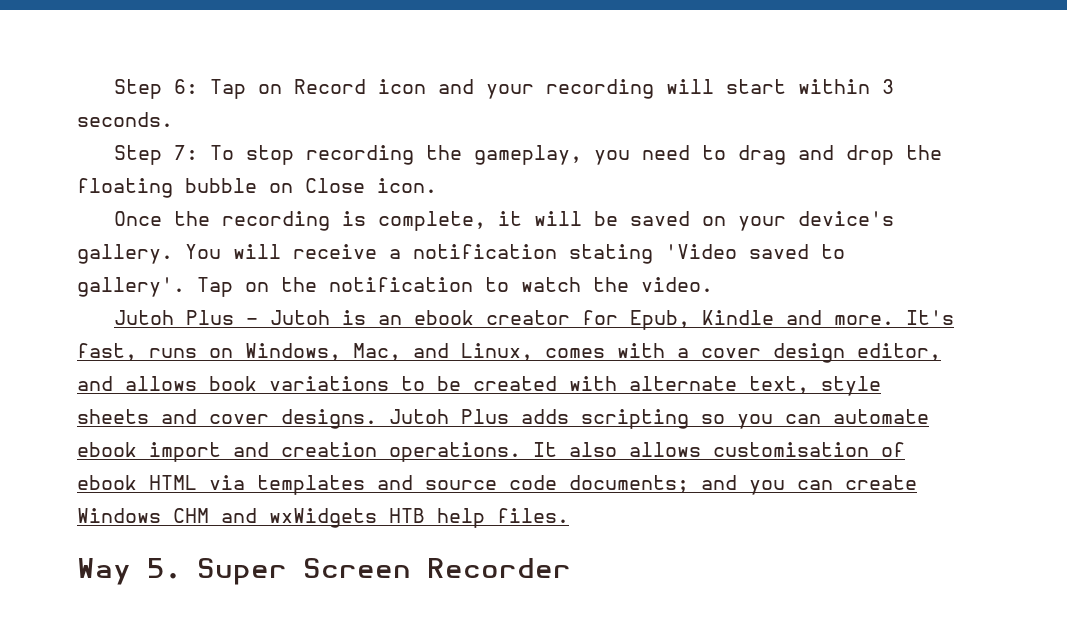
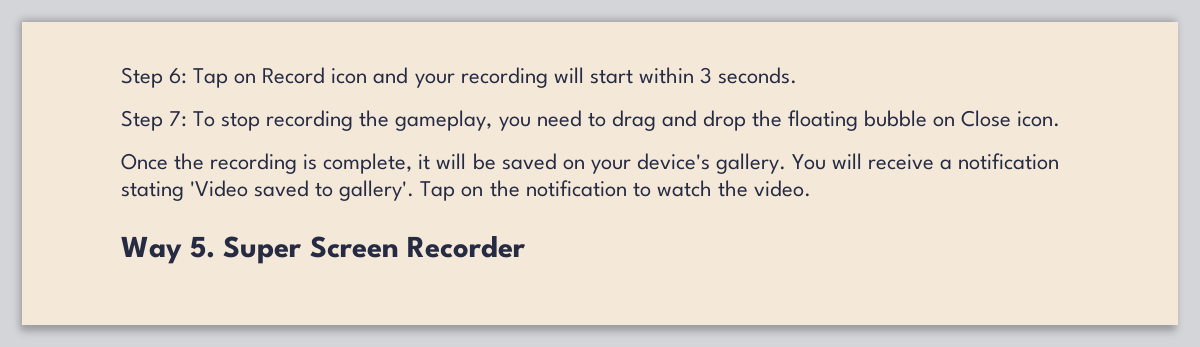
- Jutoh Plus - Jutoh is an ebook creator for Epub, Kindle and more. It's fast, runs on Windows, Mac, and Linux, comes with a cover design editor, and allows book variations to be created with alternate text, style sheets and cover designs. Jutoh Plus adds scripting so you can automate ebook import and creation operations. It also allows customisation of ebook HTML via templates and source code documents; and you can create Windows CHM and wxWidgets HTB help files.

